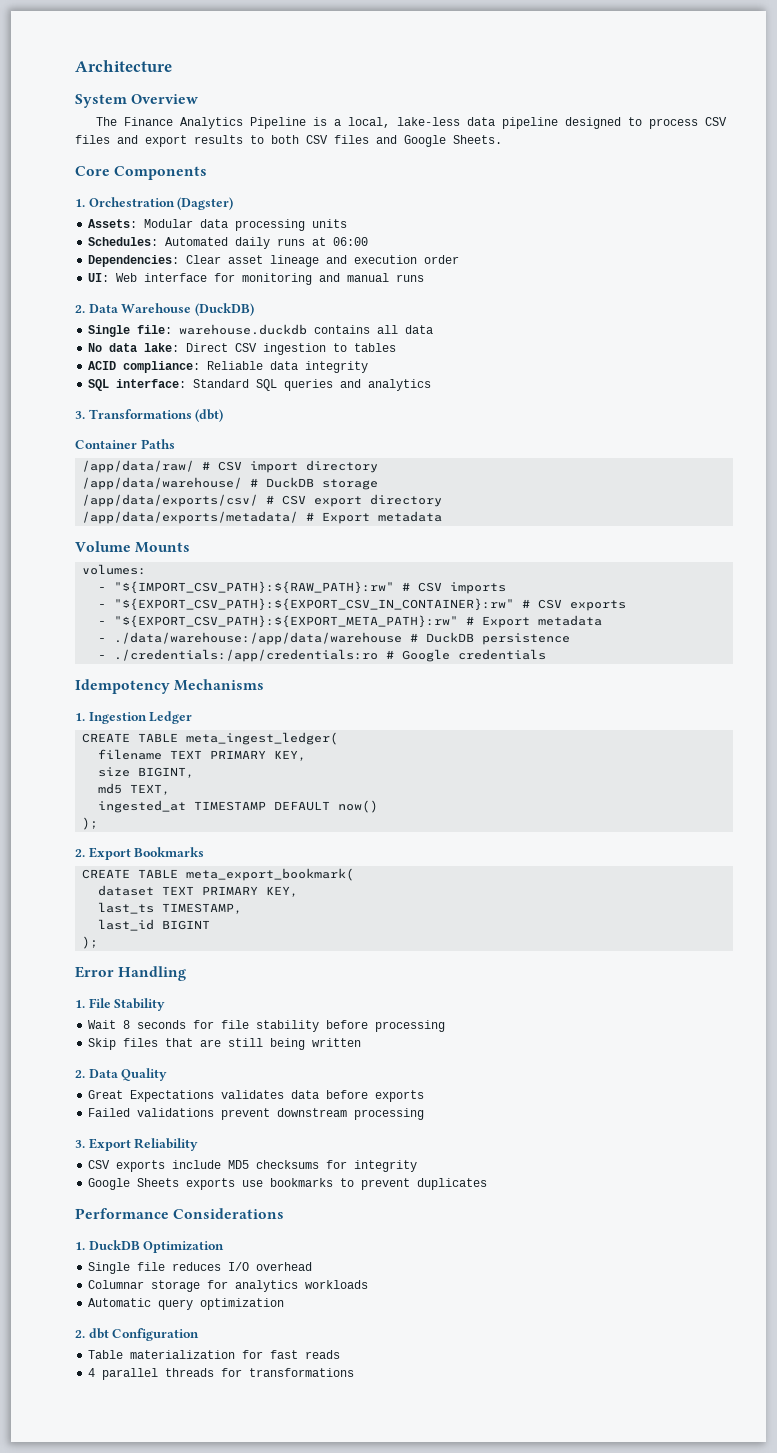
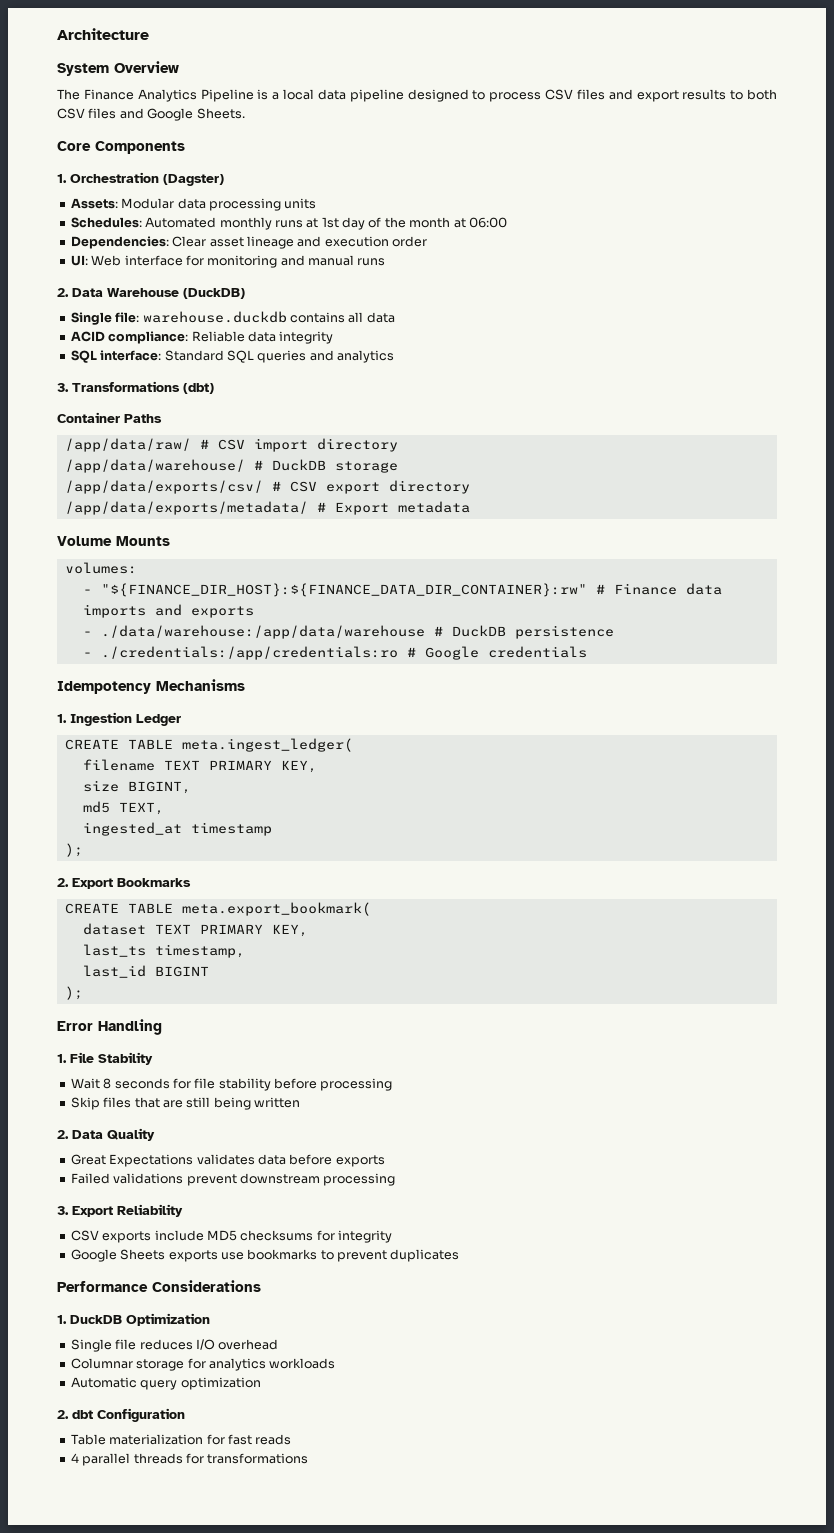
- The Finance Analytics Pipeline is a local, lake-less data pipeline designed to process CSV files and export results to both CSV files and Google Sheets.
+ The Finance Analytics Pipeline is a local data pipeline designed to process CSV files and export results to both CSV files and Google Sheets.
- Schedules: Automated daily runs at 06:00
+ Schedules: Automated monthly runs at 1st day of the month at 06:00
- No data lake: Direct CSV ingestion to tables
- - "${IMPORT_CSV_PATH}:${RAW_PATH}:rw" # CSV imports
- - "${EXPORT_CSV_PATH}:${EXPORT_CSV_IN_CONTAINER}:rw" # CSV exports
- - "${EXPORT_CSV_PATH}:${EXPORT_META_PATH}:rw" # Export metadata
+ - "${FINANCE_DIR_HOST}:${FINANCE_DATA_DIR_CONTAINER}:rw" # Finance data imports and exports
- CREATE TABLE meta_ingest_ledger(
+ CREATE TABLE meta.ingest_ledger(
- ingested_at TIMESTAMP DEFAULT now()
+ ingested_at timestamp
- CREATE TABLE meta_export_bookmark(
+ CREATE TABLE meta.export_bookmark(
- last_ts TIMESTAMP,
+ last_ts timestamp,

